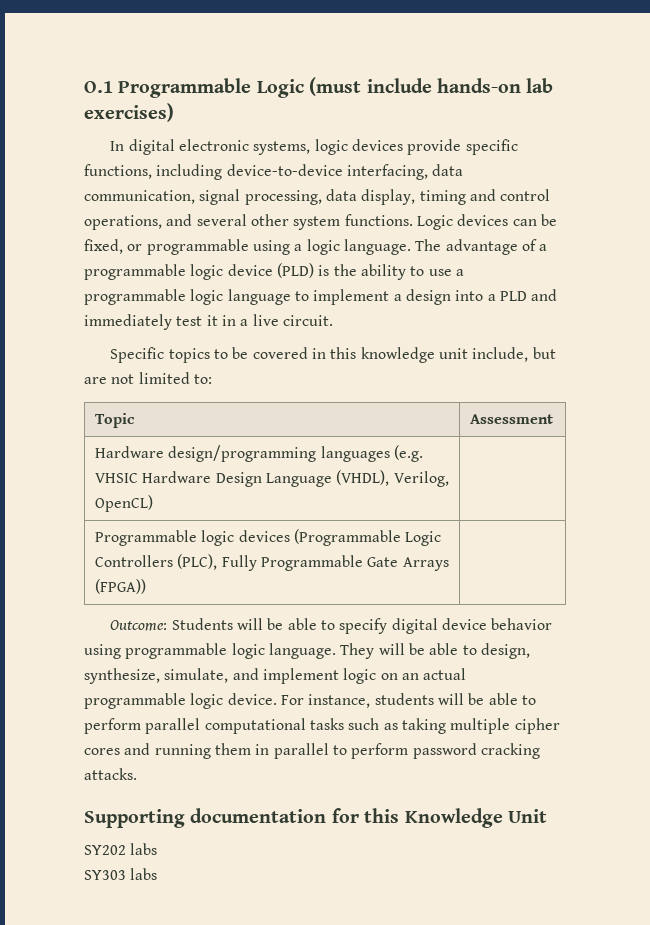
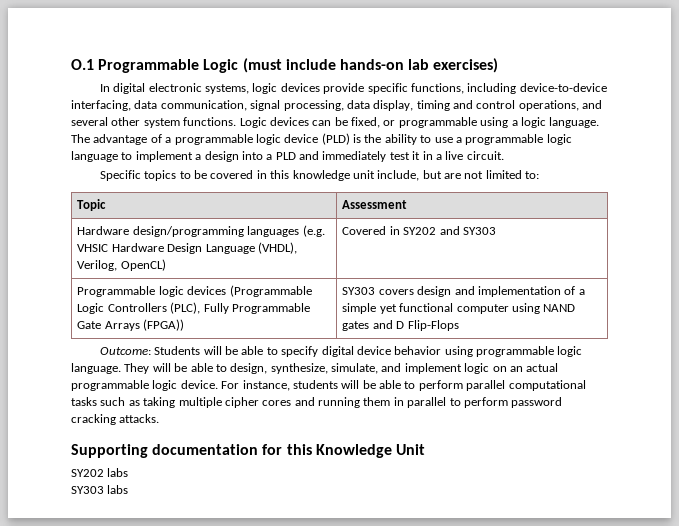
- Hardware design/programming languages (e.g. VHSIC Hardware Design Language (VHDL), Verilog, OpenCL) |
+ Hardware design/programming languages (e.g. VHSIC Hardware Design Language (VHDL), Verilog, OpenCL) | Covered in SY202 and SY303
- Programmable logic devices (Programmable Logic Controllers (PLC), Fully Programmable Gate Arrays (FPGA)) |
+ Programmable logic devices (Programmable Logic Controllers (PLC), Fully Programmable Gate Arrays (FPGA)) | SY303 covers design and implementation of a simple yet functional computer using NAND gates and D Flip-Flops

